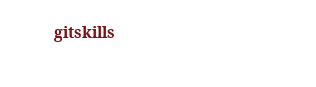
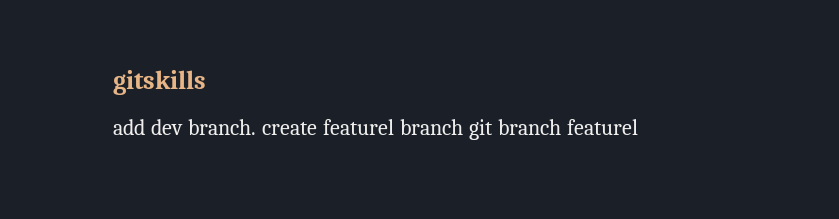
+ add dev branch. create featurel branch git branch featurel

